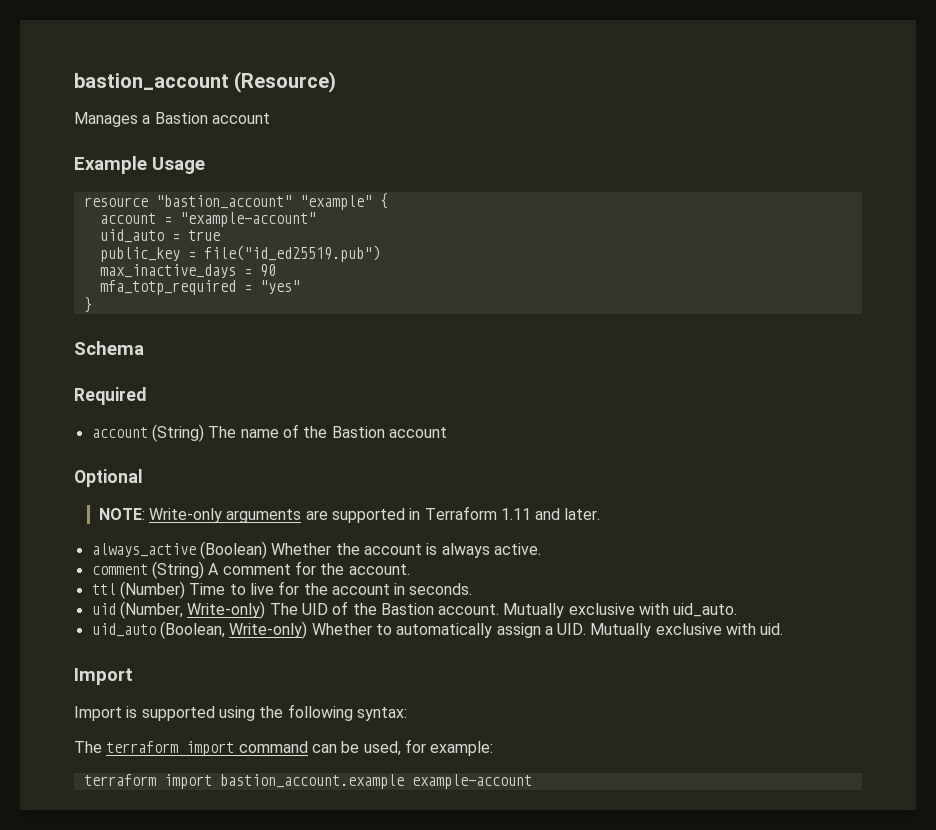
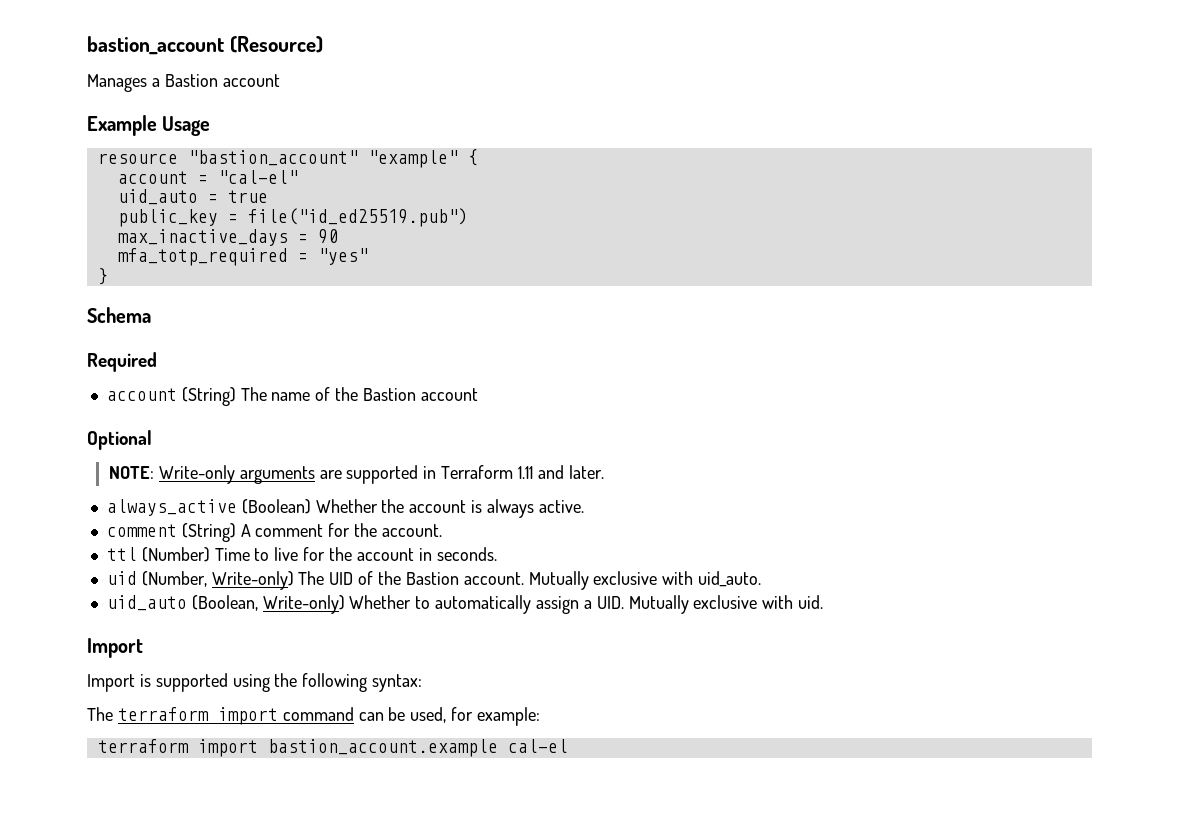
- account = "example-account"
+ account = "cal-el"
- terraform import bastion_account.example example-account
+ terraform import bastion_account.example cal-el

